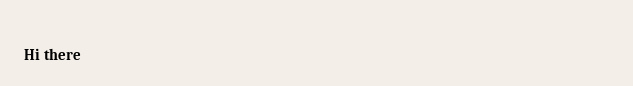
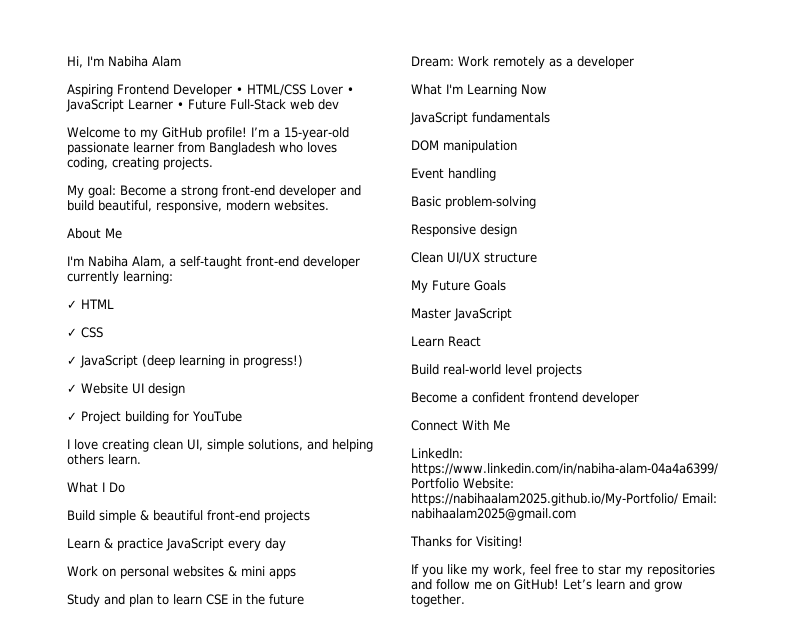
- Hi there
+ Hi, I'm Nabiha Alam
+ Aspiring Frontend Developer • HTML/CSS Lover • JavaScript Learner • Future Full-Stack web dev
+ Welcome to my GitHub profile! I’m a 15-year-old passionate learner from Bangladesh who loves coding, creating projects.
+ My goal: Become a strong front-end developer and build beautiful, responsive, modern websites.
+ About Me
+ I'm Nabiha Alam, a self-taught front-end developer currently learning:
+ ✓ HTML
+ ✓ CSS
+ ✓ JavaScript (deep learning in progress!)
+ ✓ Website UI design
+ ✓ Project building for YouTube
+ I love creating clean UI, simple solutions, and helping others learn.
+ What I Do
+ Build simple & beautiful front-end projects
+ Learn & practice JavaScript every day
+ Work on personal websites & mini apps
+ Study and plan to learn CSE in the future
+ Dream: Work remotely as a developer
+ What I'm Learning Now
+ JavaScript fundamentals
+ DOM manipulation
+ Event handling
+ Basic problem-solving
+ Responsive design
+ Clean UI/UX structure
+ My Future Goals
+ Master JavaScript
+ Learn React
+ Build real-world level projects
+ Become a confident frontend developer
+ Connect With Me
+ LinkedIn: https://www.linkedin.com/in/nabiha-alam-04a4a6399/ Portfolio Website: https://nabihaalam2025.github.io/My-Portfolio/ Email: nabihaalam2025@gmail.com
+ Thanks for Visiting!
+ If you like my work, feel free to star my repositories and follow me on GitHub! Let’s learn and grow together.

